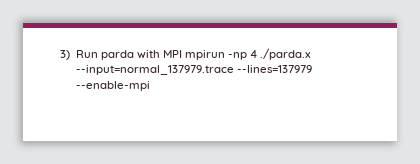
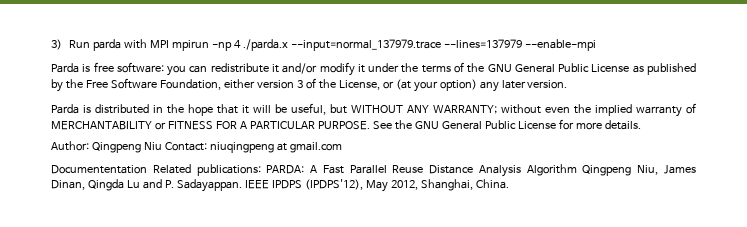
+ Parda is free software: you can redistribute it and/or modify it under the terms of the GNU General Public License as published by the Free Software Foundation, either version 3 of the License, or (at your option) any later version.
+ Parda is distributed in the hope that it will be useful, but WITHOUT ANY WARRANTY; without even the implied warranty of MERCHANTABILITY or FITNESS FOR A PARTICULAR PURPOSE. See the GNU General Public License for more details.
+ Author: Qingpeng Niu Contact: niuqingpeng at gmail.com
+ Documententation Related publications: PARDA: A Fast Parallel Reuse Distance Analysis Algorithm Qingpeng Niu, James Dinan, Qingda Lu and P. Sadayappan. IEEE IPDPS (IPDPS'12), May 2012, Shanghai, China.

